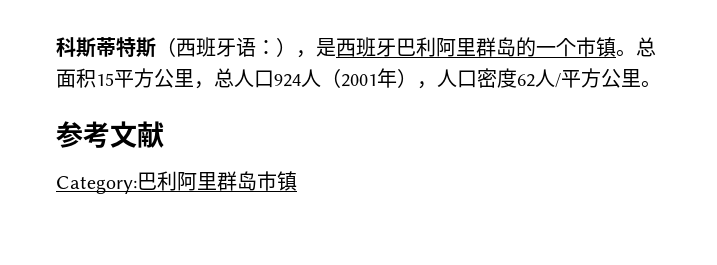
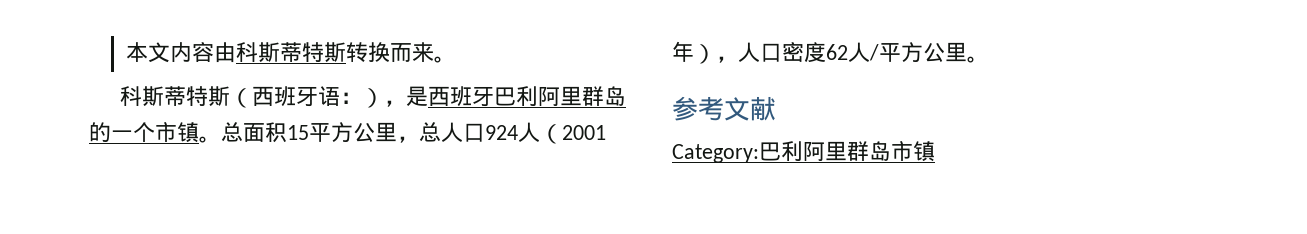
+ 本文内容由科斯蒂特斯转换而来。

